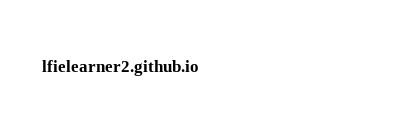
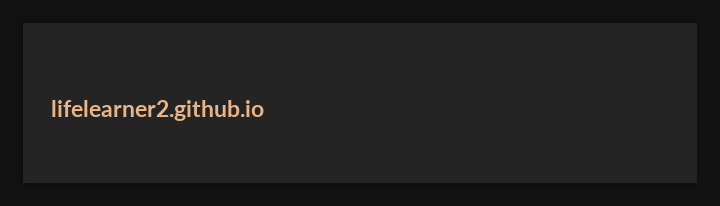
- lfielearner2.github.io
+ lifelearner2.github.io

